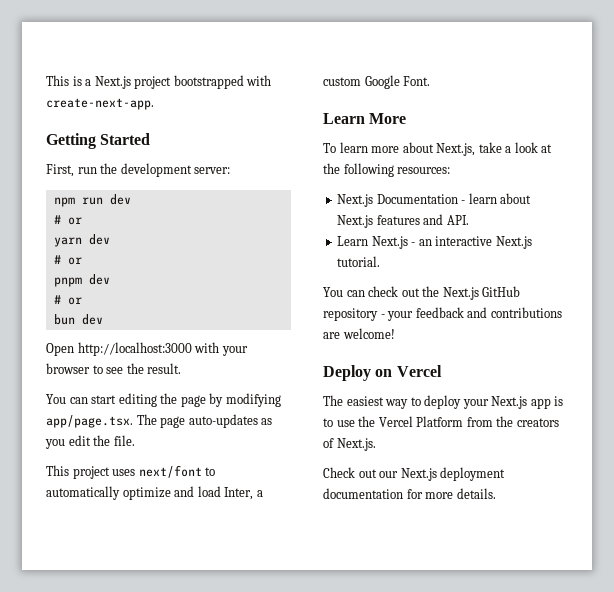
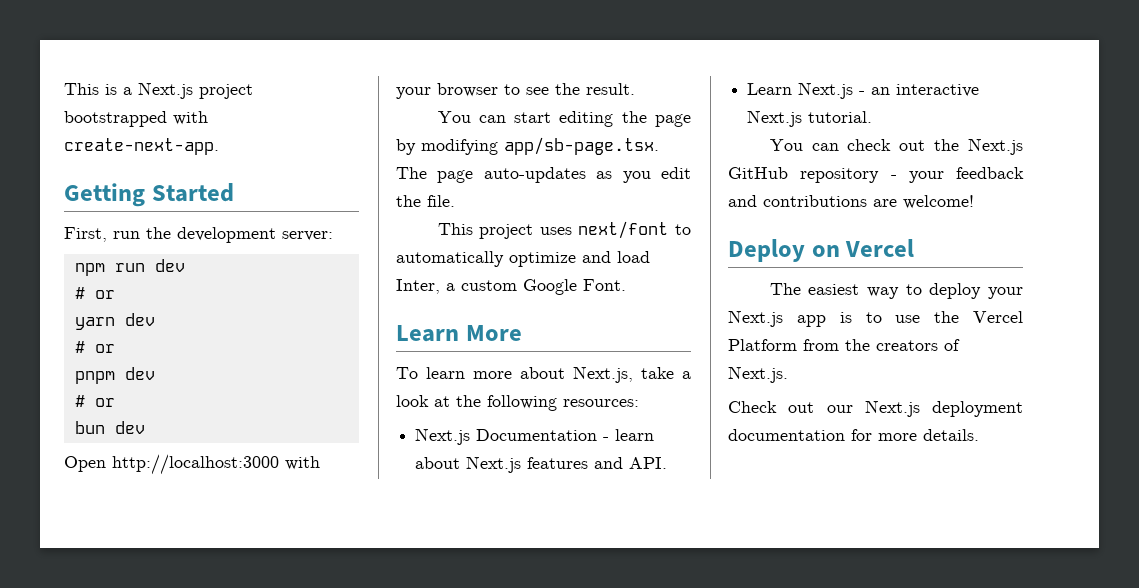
- You can start editing the page by modifying app/page.tsx. The page auto-updates as you edit the file.
+ You can start editing the page by modifying app/sb-page.tsx. The page auto-updates as you edit the file.

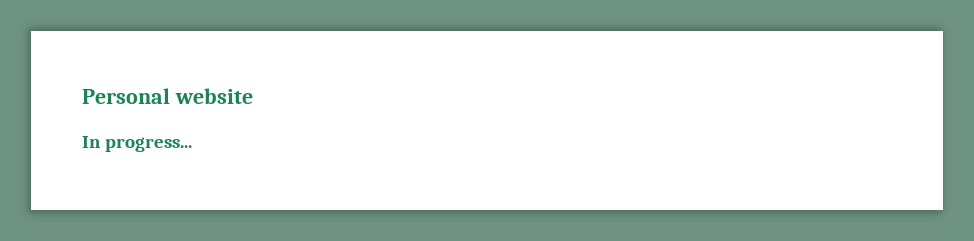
- This is a Next.js project bootstrapped with create-next-app.
- Getting Started
- First, run the development server:
- npm run dev
- # or
- yarn dev
- # or
- pnpm dev
- # or
- bun dev
- Open http://localhost:3000 with your browser to see the result.
- You can start editing the page by modifying app/sb-page.tsx. The page auto-updates as you edit the file.
- This project uses next/font to automatically optimize and load Inter, a custom Google Font.
- Learn More
- To learn more about Next.js, take a look at the following resources:
- Next.js Documentation - learn about Next.js features and API.
- Learn Next.js - an interactive Next.js tutorial.
- You can check out the Next.js GitHub repository - your feedback and contributions are welcome!
- Deploy on Vercel
- The easiest way to deploy your Next.js app is to use the Vercel Platform from the creators of Next.js.
- Check out our Next.js deployment documentation for more details.
+ Personal website
+ In progress...

